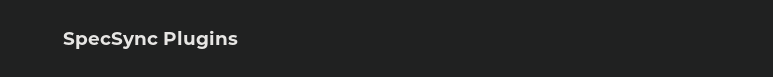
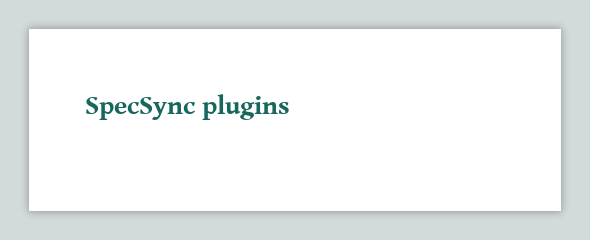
- SpecSync Plugins
+ SpecSync plugins

